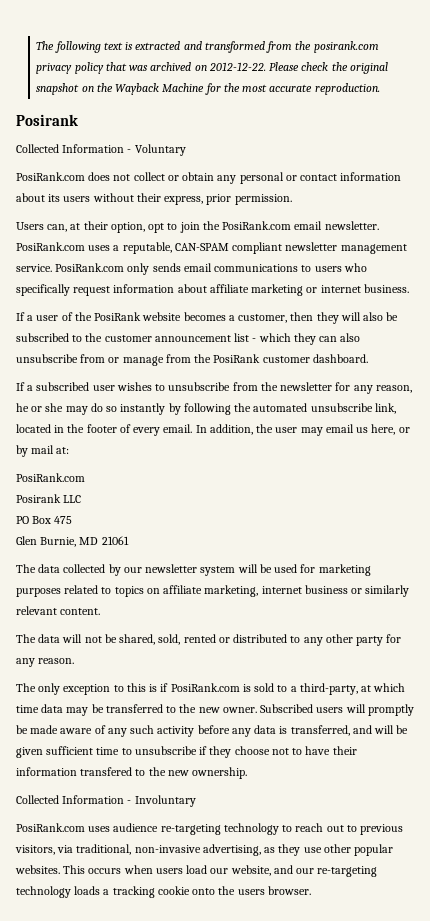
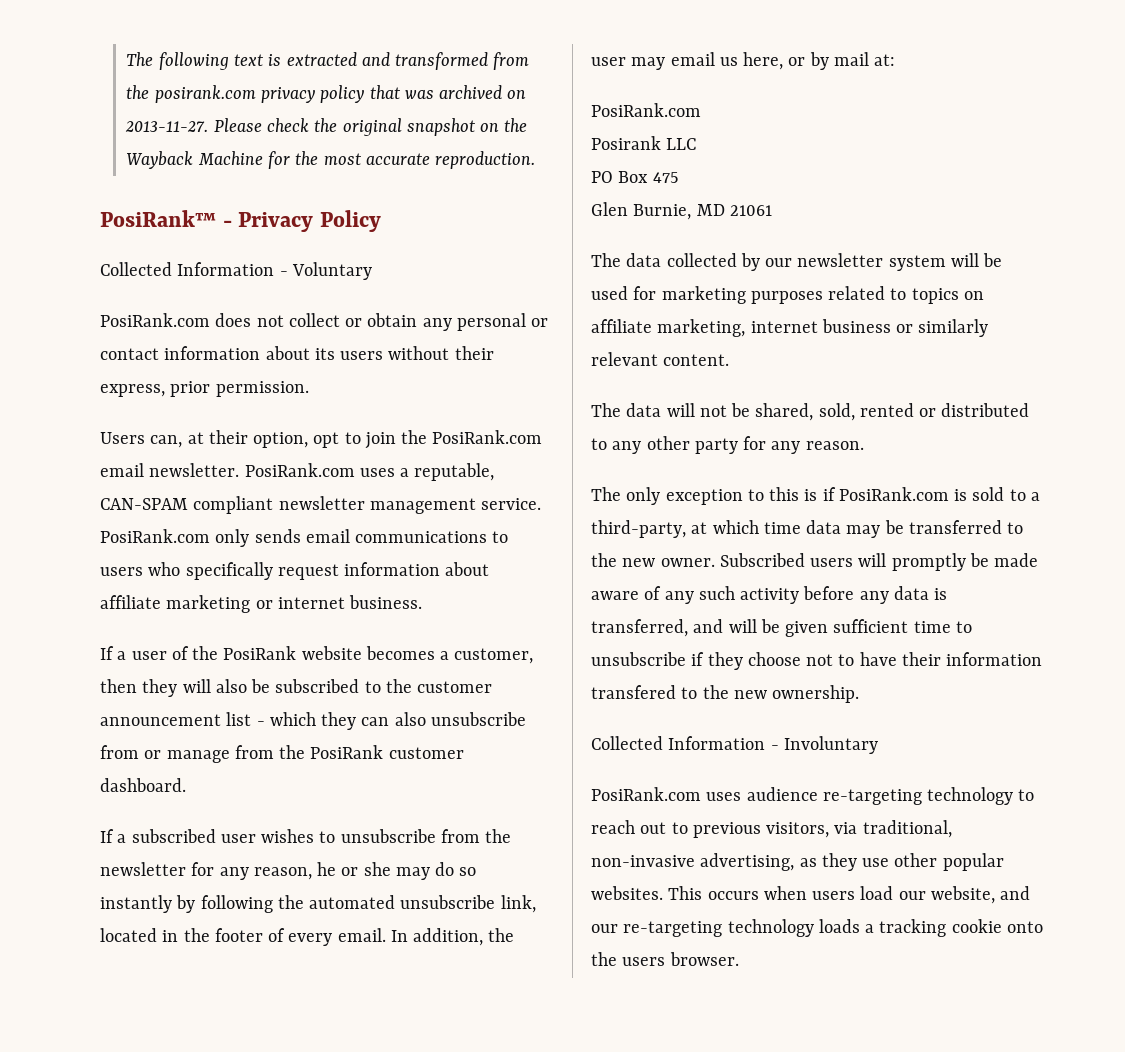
- The following text is extracted and transformed from the posirank.com privacy policy that was archived on 2012-12-22.
+ The following text is extracted and transformed from the posirank.com privacy policy that was archived on 2013-11-27.
  Please check the original snapshot on the Wayback Machine for the most accurate reproduction.
- Posirank
+ PosiRank™ - Privacy Policy

